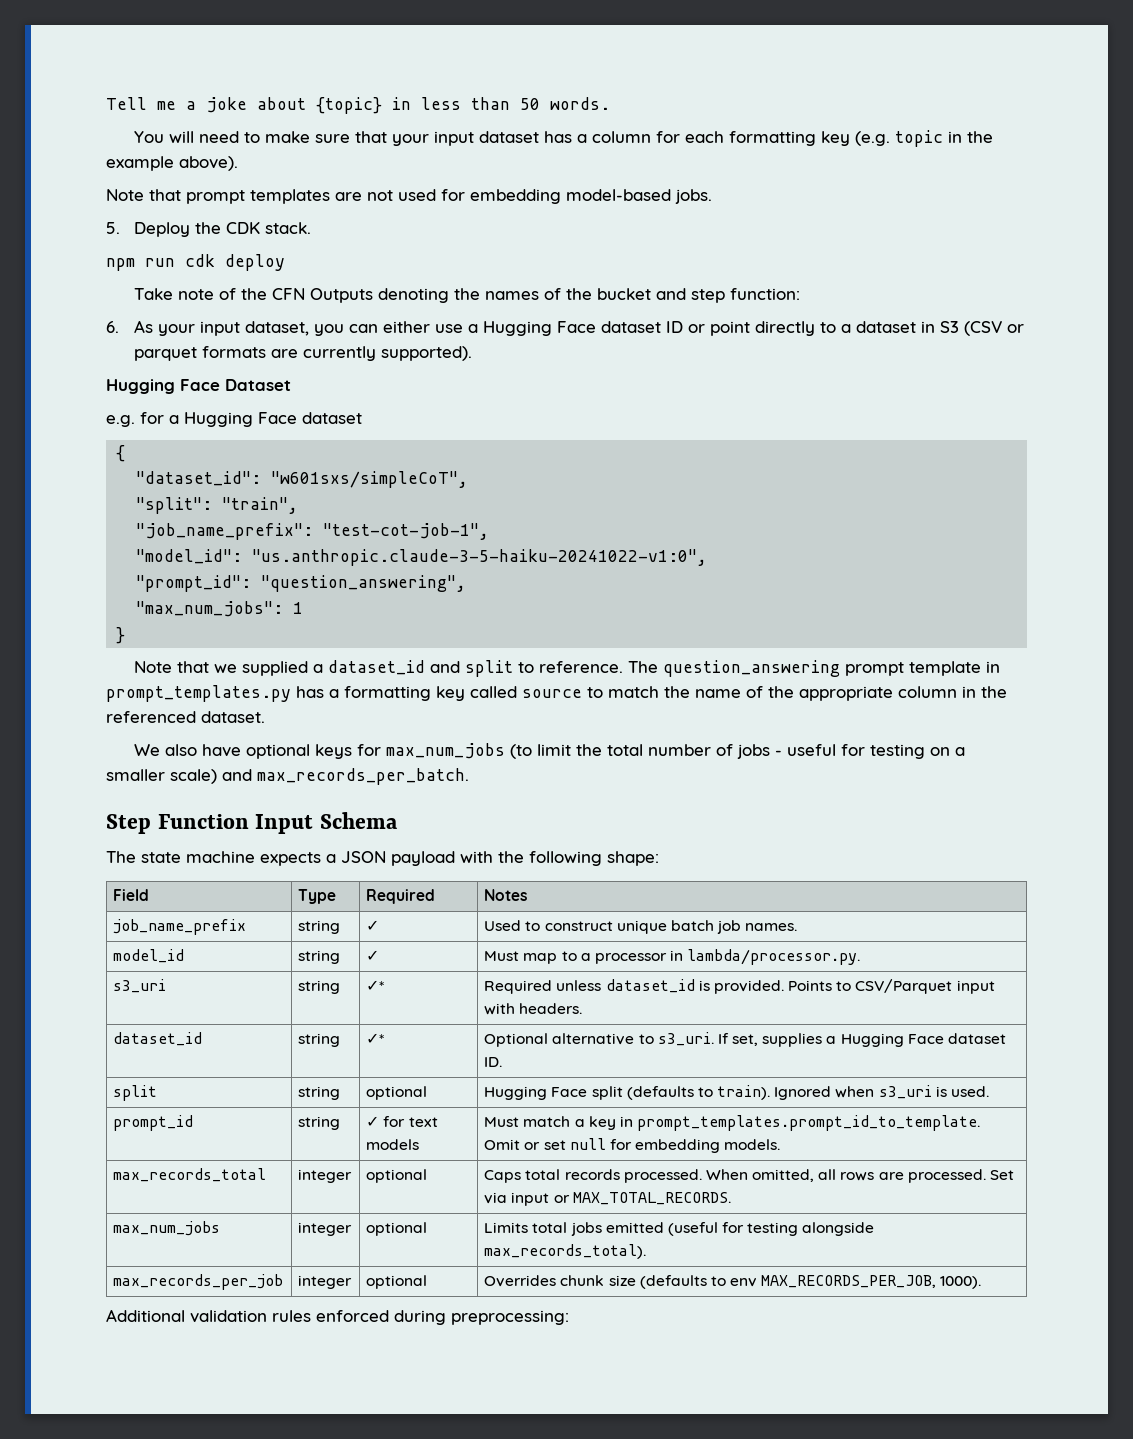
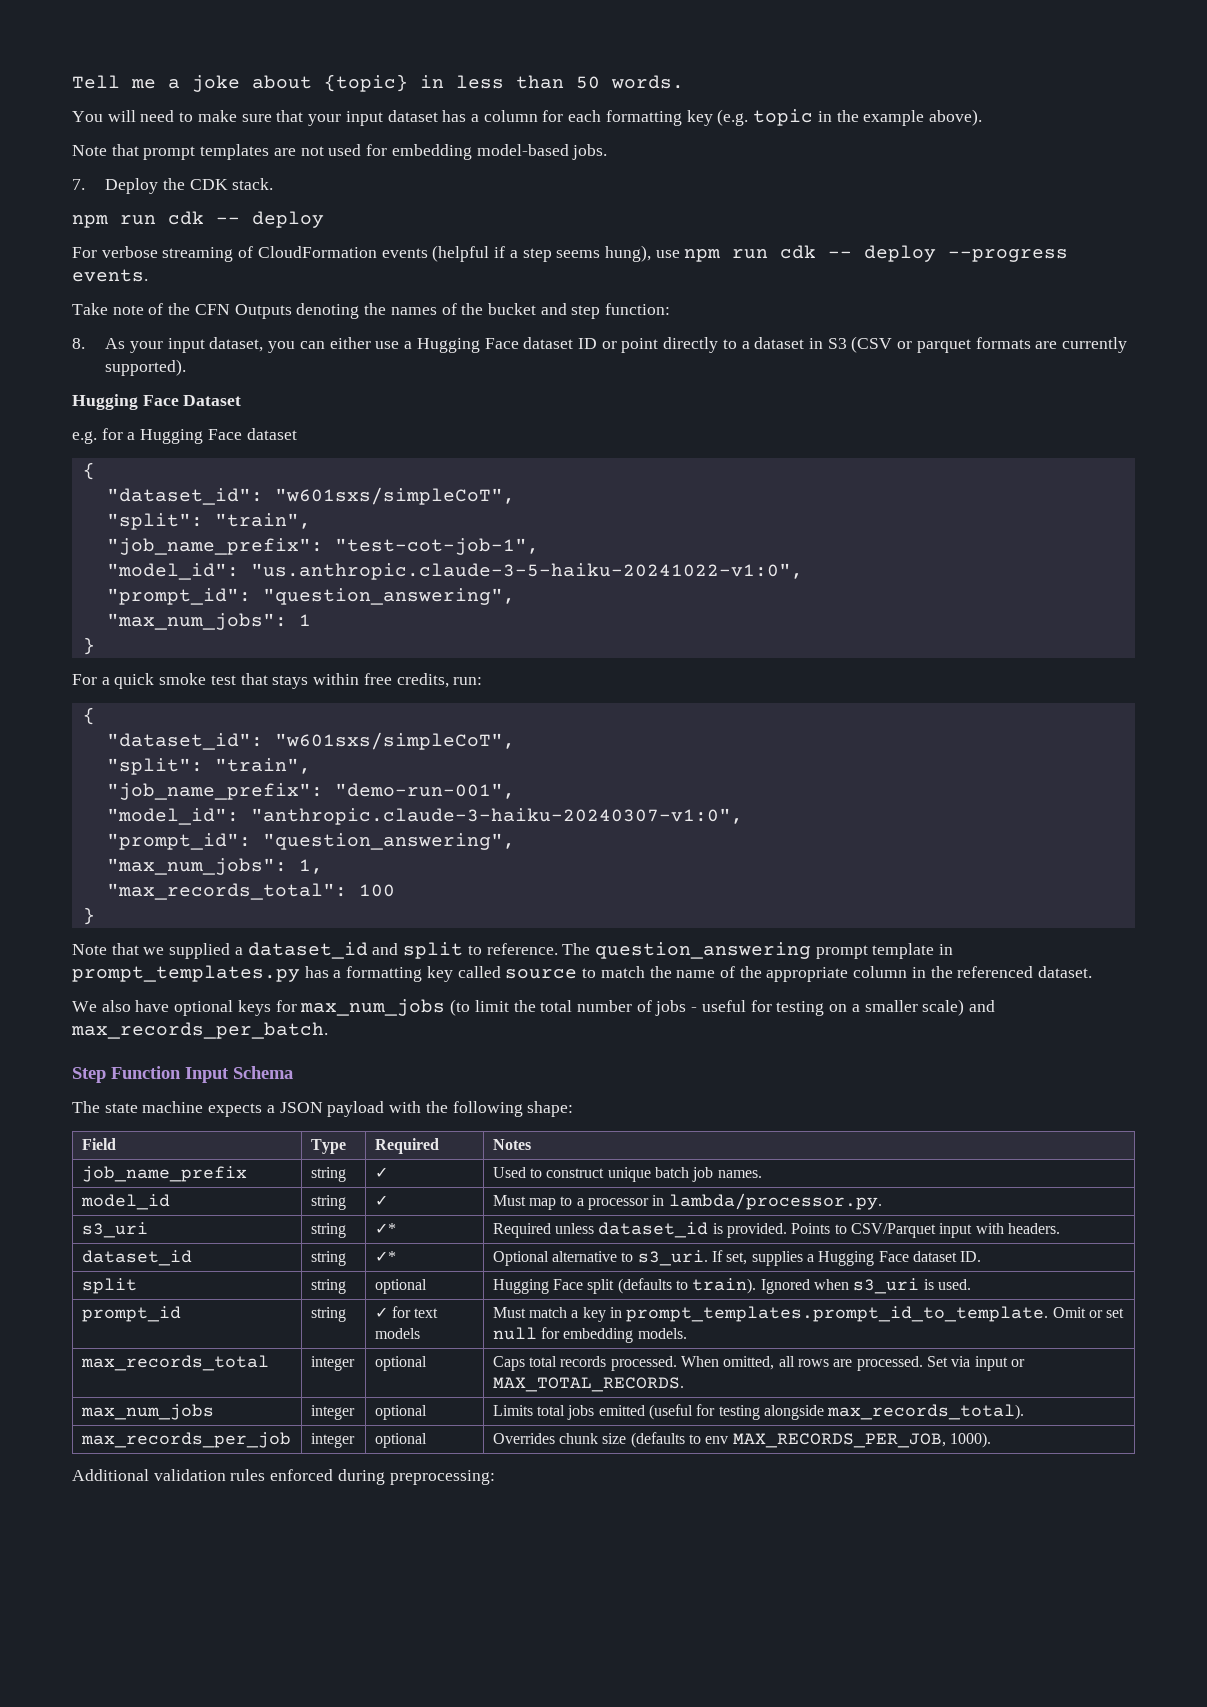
- 5. Deploy the CDK stack.
- npm run cdk deploy
+ 7. Deploy the CDK stack.
+ npm run cdk -- deploy
+ For verbose streaming of CloudFormation events (helpful if a step seems hung), use npm run cdk -- deploy --progress events.
- 6. As your input dataset, you can either use a Hugging Face dataset ID or point directly to a dataset in S3 (CSV or parquet formats are currently supported).
+ 8. As your input dataset, you can either use a Hugging Face dataset ID or point directly to a dataset in S3 (CSV or parquet formats are currently supported).
+ For a quick smoke test that stays within free credits, run:
+ {
+ "dataset_id": "w601sxs/simpleCoT",
+ "split": "train",
+ "job_name_prefix": "demo-run-001",
+ "model_id": "anthropic.claude-3-haiku-20240307-v1:0",
+ "prompt_id": "question_answering",
+ "max_num_jobs": 1,
+ "max_records_total": 100
+ }

